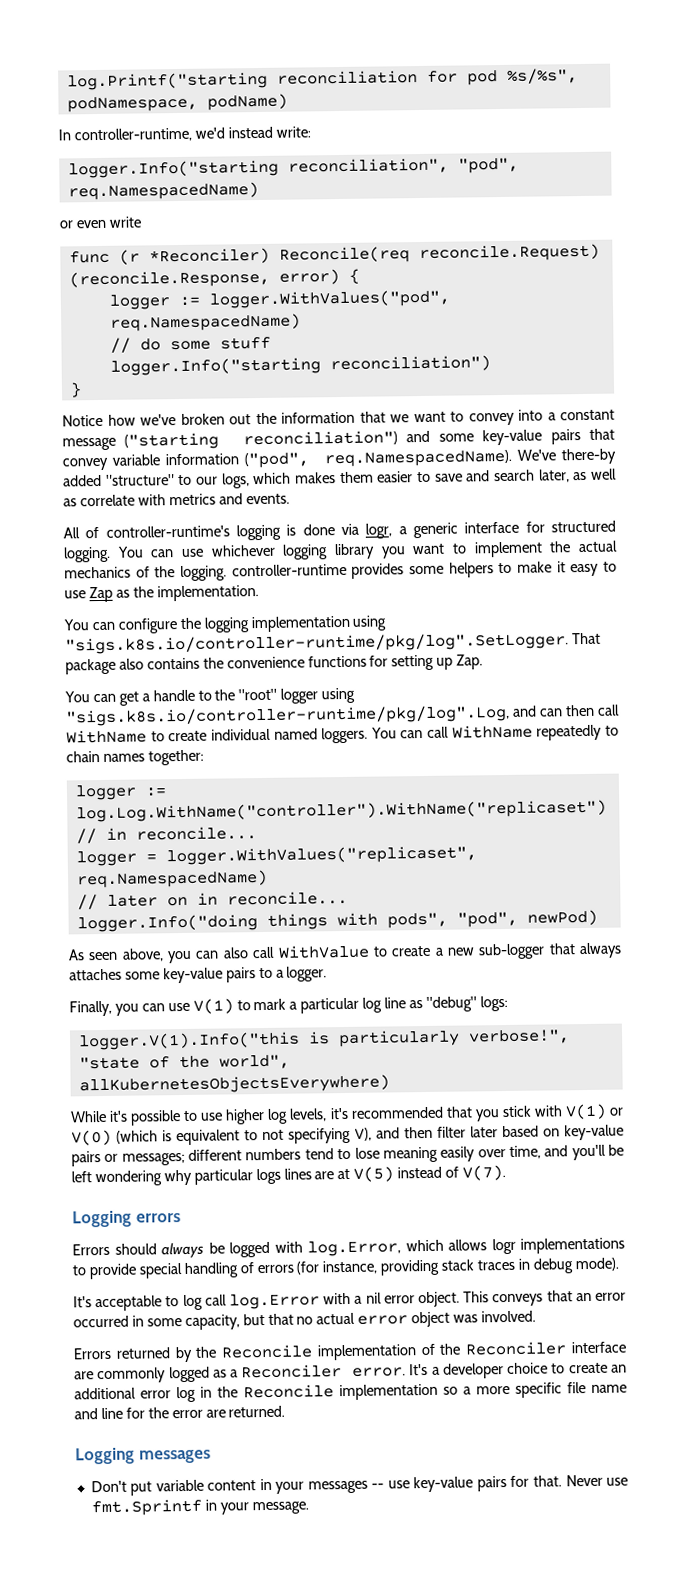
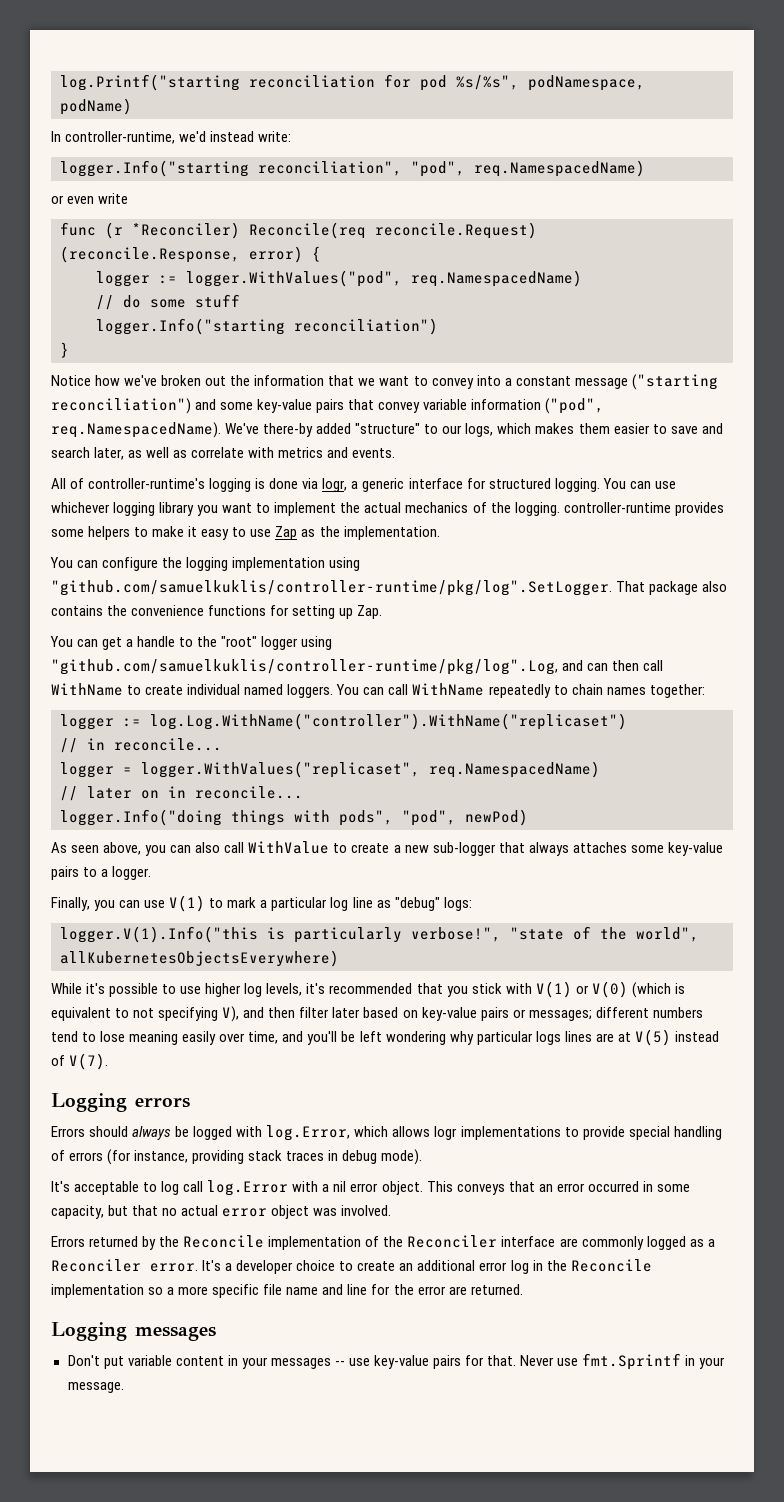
- You can configure the logging implementation using "sigs.k8s.io/controller-runtime/pkg/log".SetLogger. That package also contains the convenience functions for setting up Zap.
+ You can configure the logging implementation using "github.com/samuelkuklis/controller-runtime/pkg/log".SetLogger. That package also contains the convenience functions for setting up Zap.
- You can get a handle to the "root" logger using "sigs.k8s.io/controller-runtime/pkg/log".Log, and can then call WithName to create individual named loggers.
+ You can get a handle to the "root" logger using "github.com/samuelkuklis/controller-runtime/pkg/log".Log, and can then call WithName to create individual named loggers.

